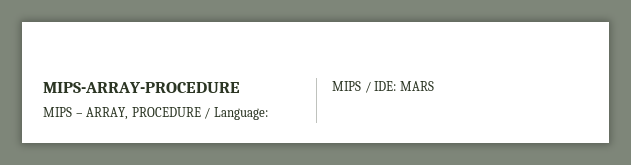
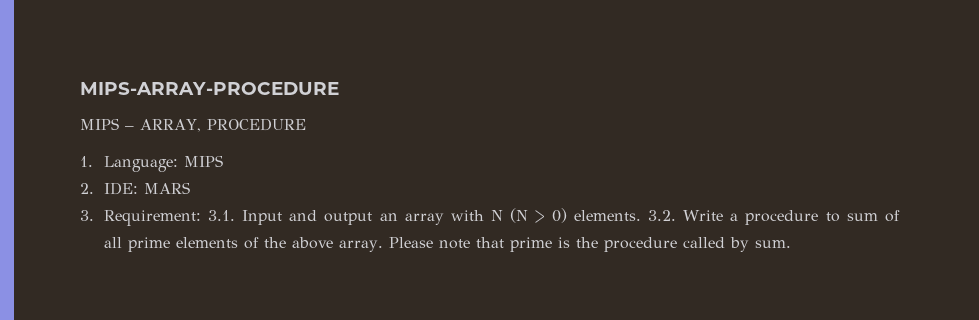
- MIPS – ARRAY, PROCEDURE / Language: MIPS / IDE: MARS
+ MIPS – ARRAY, PROCEDURE
+ 1. Language: MIPS
+ 2. IDE: MARS
+ 3. Requirement: 3.1. Input and output an array with N (N > 0) elements. 3.2. Write a procedure to sum of all prime elements of the above array. Please note that prime is the procedure called by sum.

